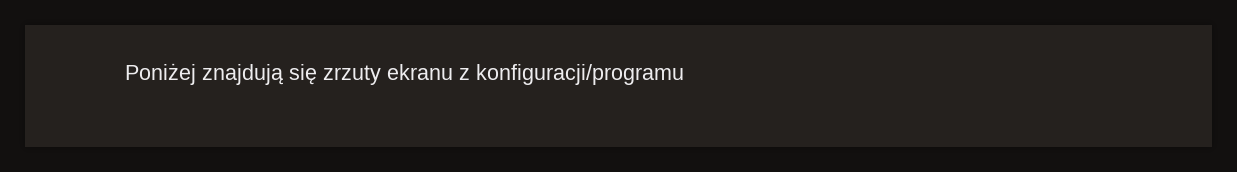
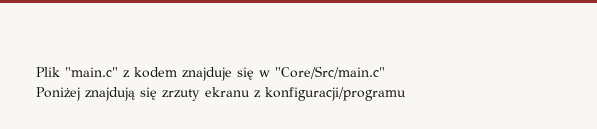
+ Plik "main.c" z kodem znajduje się w "Core/Src/main.c"

